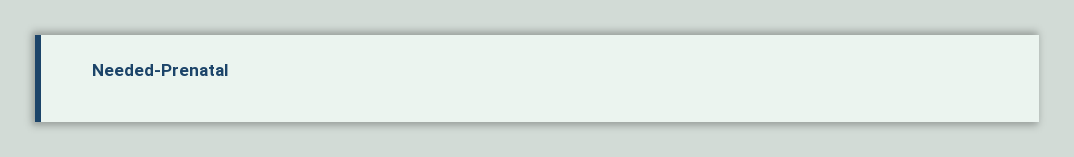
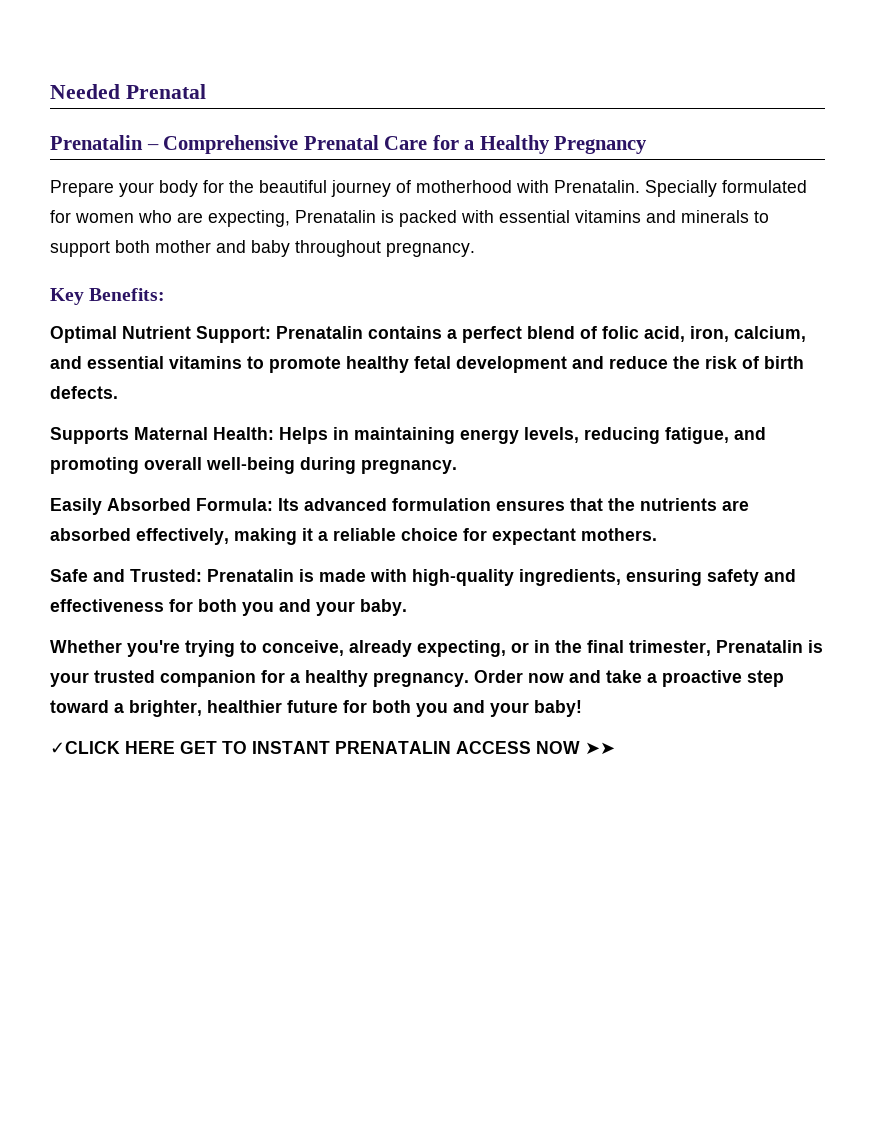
- Needed-Prenatal
+ Needed Prenatal
+ Prenatalin – Comprehensive Prenatal Care for a Healthy Pregnancy
+ Prepare your body for the beautiful journey of motherhood with Prenatalin. Specially formulated for women who are expecting, Prenatalin is packed with essential vitamins and minerals to support both mother and baby throughout pregnancy.
+ Key Benefits:
+ Optimal Nutrient Support: Prenatalin contains a perfect blend of folic acid, iron, calcium, and essential vitamins to promote healthy fetal development and reduce the risk of birth defects.
+ Supports Maternal Health: Helps in maintaining energy levels, reducing fatigue, and promoting overall well-being during pregnancy.
+ Easily Absorbed Formula: Its advanced formulation ensures that the nutrients are absorbed effectively, making it a reliable choice for expectant mothers.
+ Safe and Trusted: Prenatalin is made with high-quality ingredients, ensuring safety and effectiveness for both you and your baby.
+ Whether you're trying to conceive, already expecting, or in the final trimester, Prenatalin is your trusted companion for a healthy pregnancy. Order now and take a proactive step toward a brighter, healthier future for both you and your baby!
+ ✓CLICK HERE GET TO INSTANT PRENATALIN ACCESS NOW ➤➤

